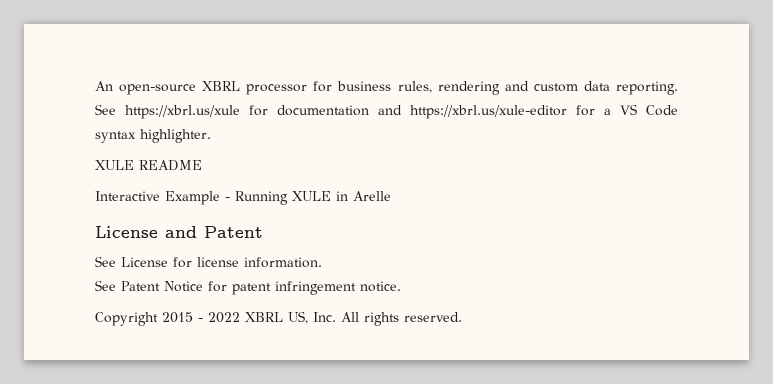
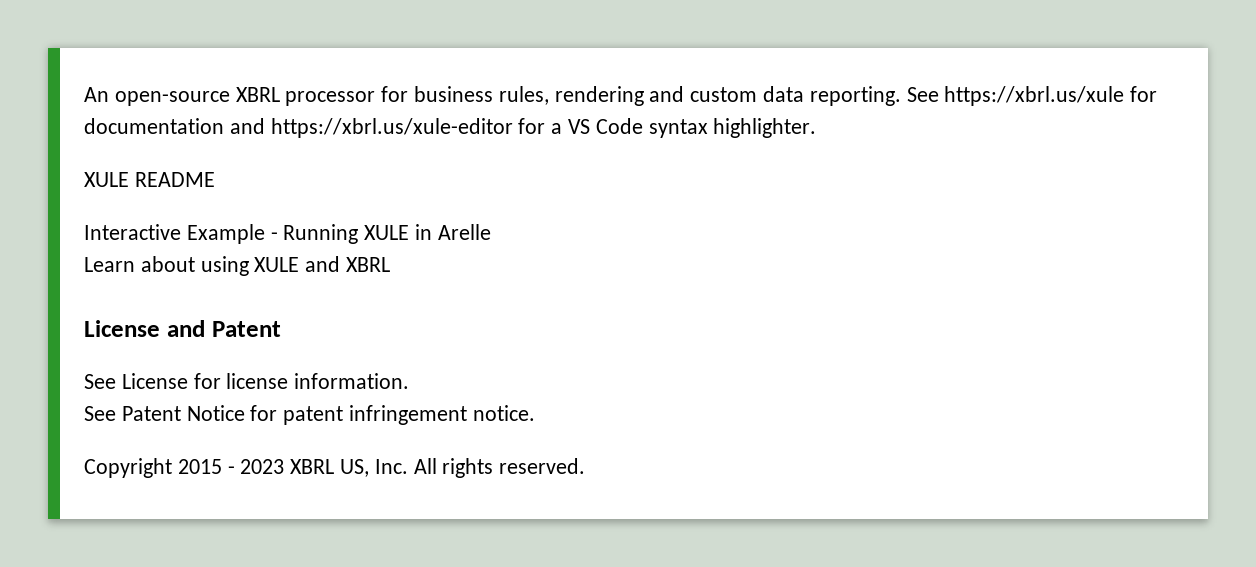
+ Learn about using XULE and XBRL
- Copyright 2015 - 2022 XBRL US, Inc. All rights reserved.
+ Copyright 2015 - 2023 XBRL US, Inc. All rights reserved.

